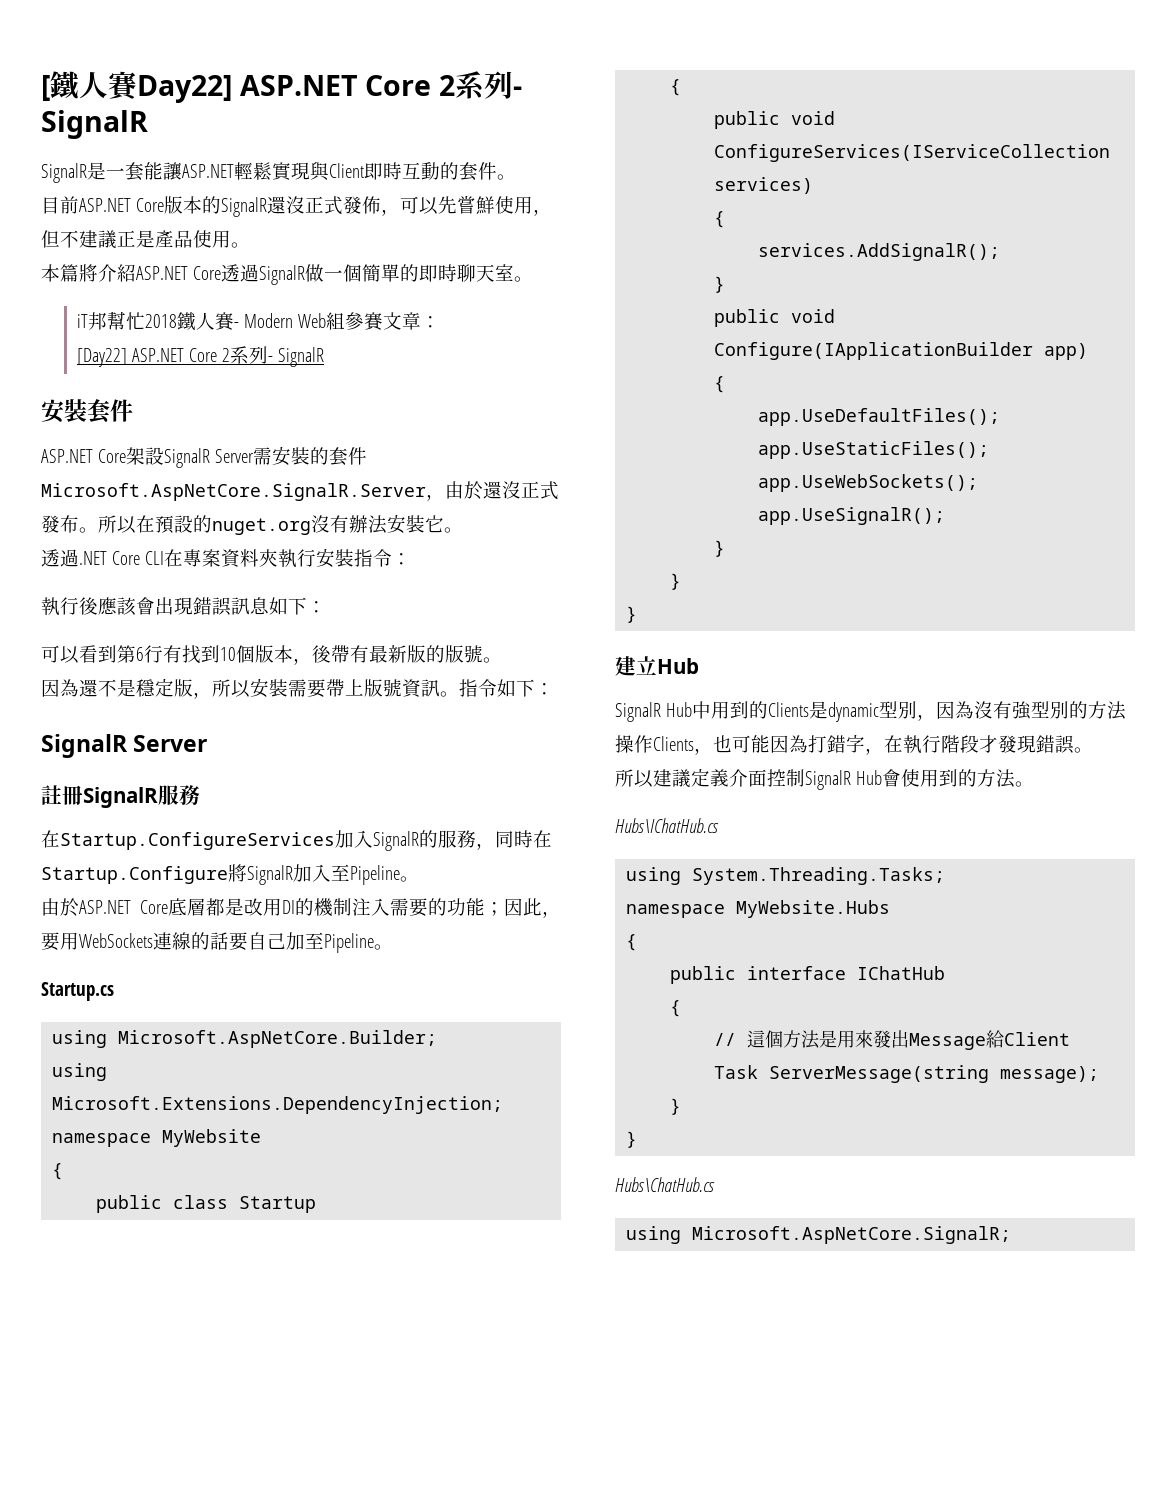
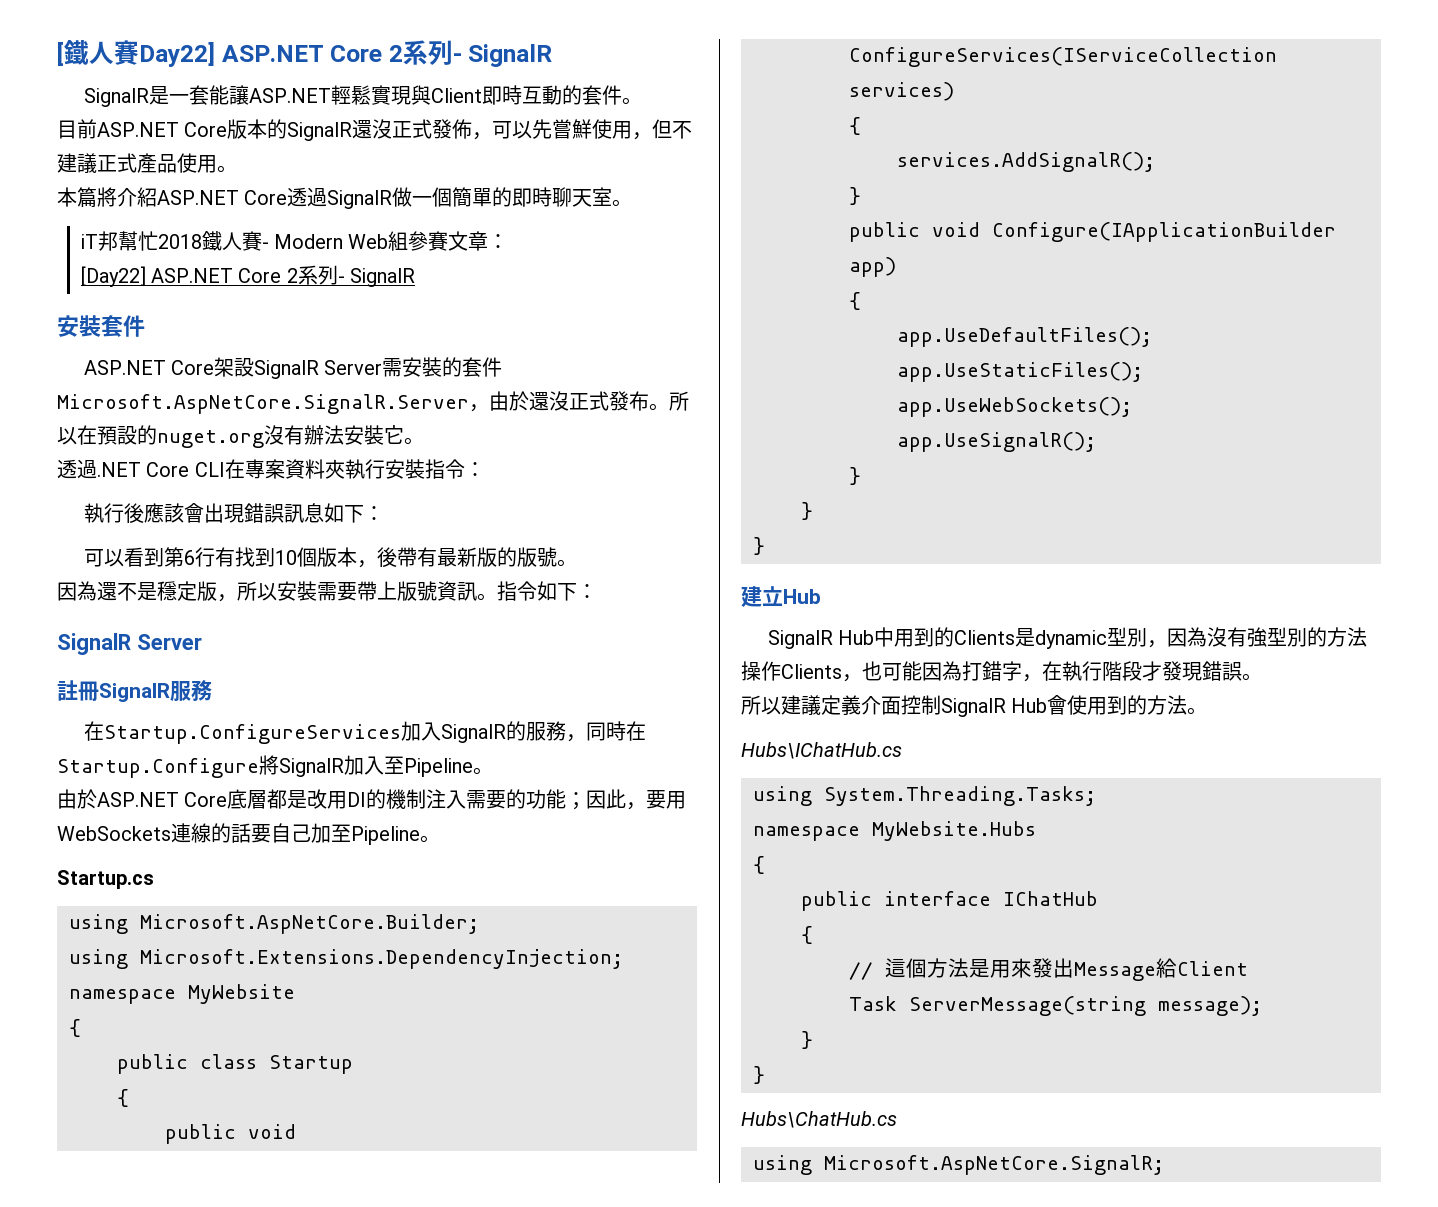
- 目前ASP.NET Core版本的SignalR還沒正式發佈，可以先嘗鮮使用，但不建議正是產品使用。
+ 目前ASP.NET Core版本的SignalR還沒正式發佈，可以先嘗鮮使用，但不建議正式產品使用。

